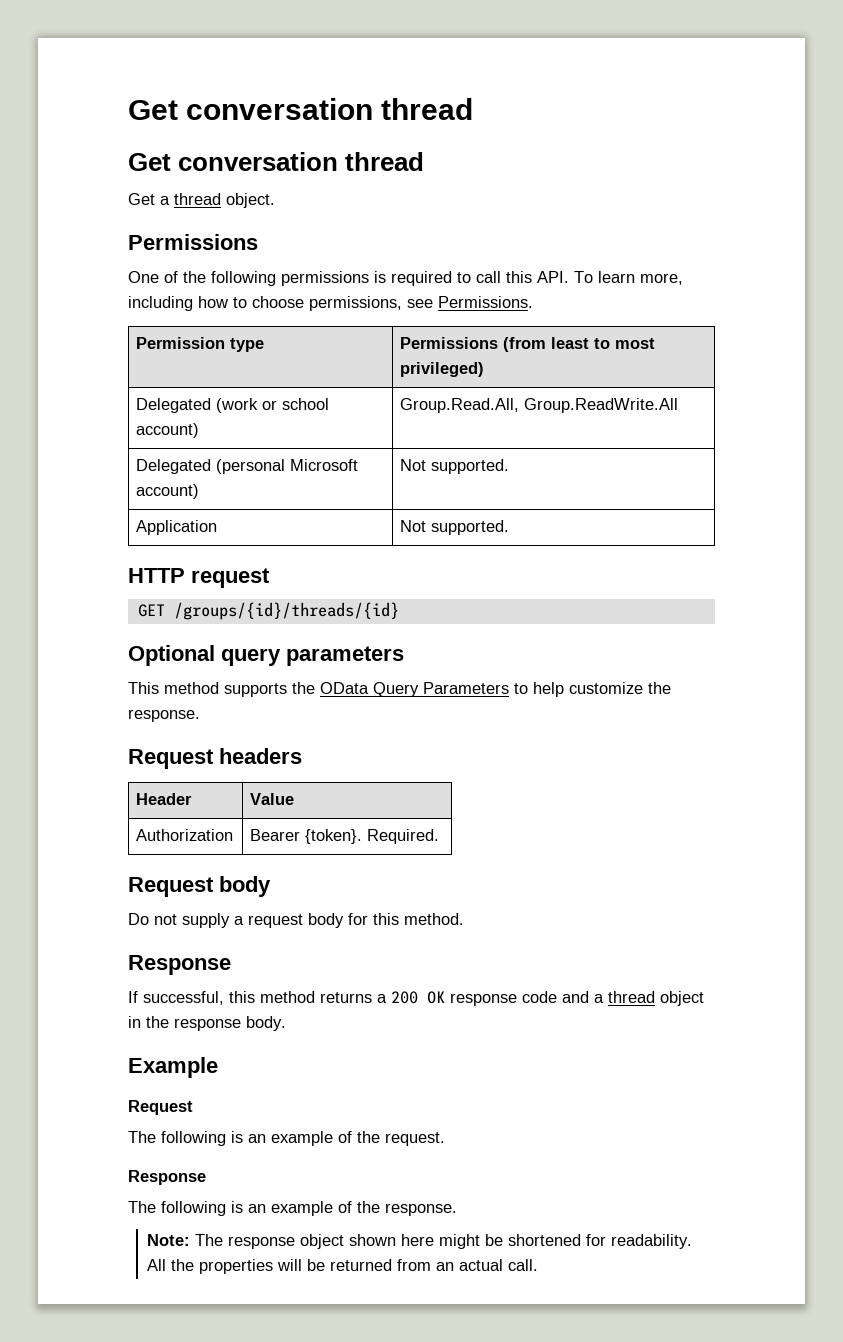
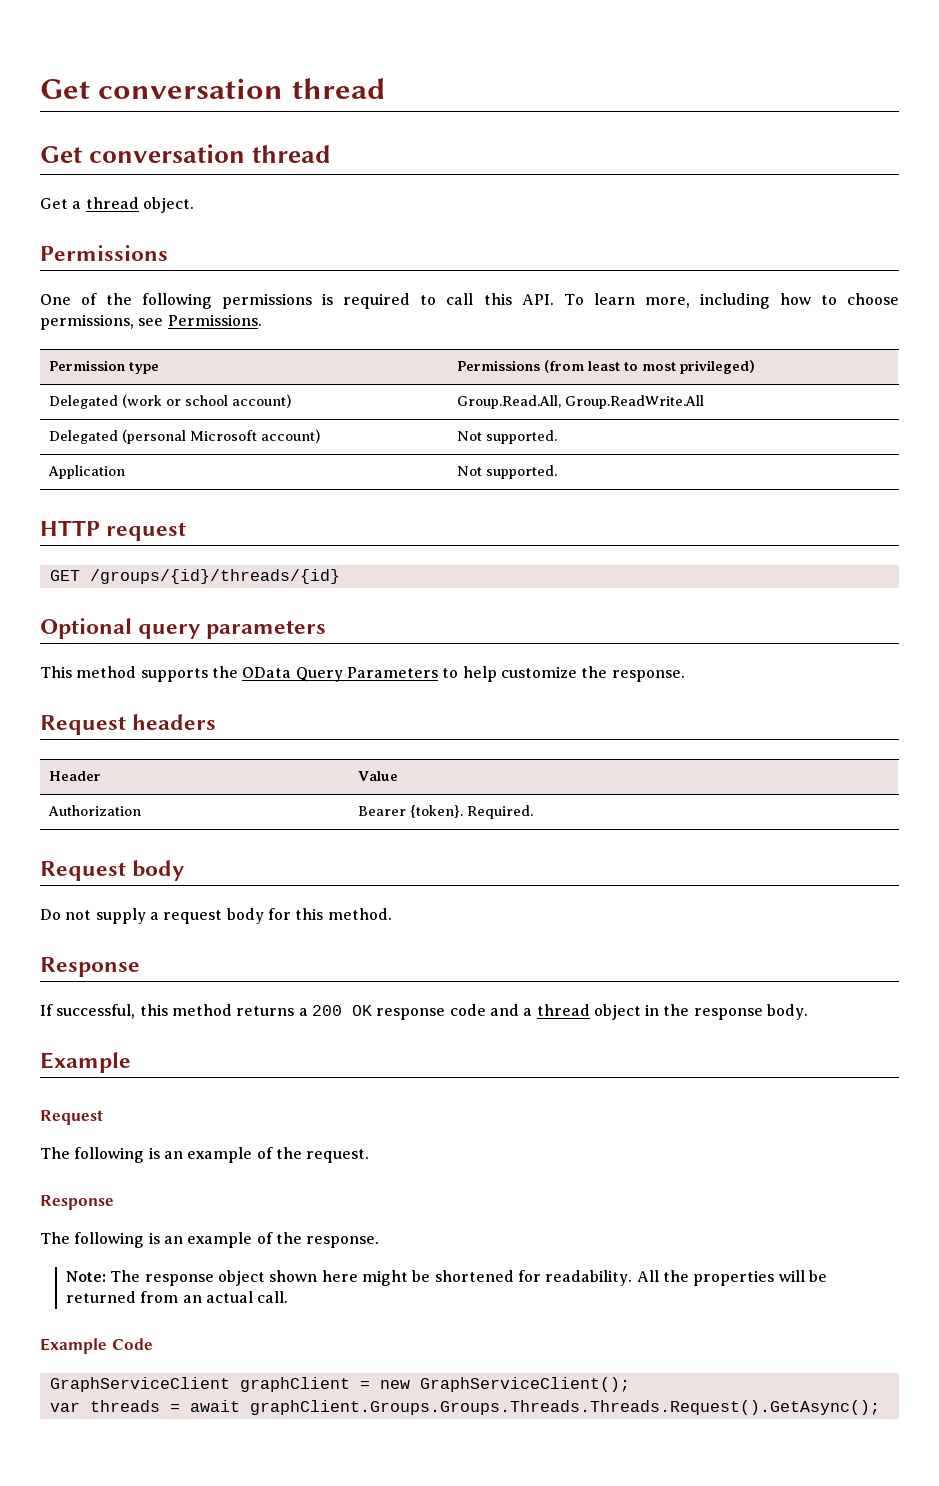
+ Example Code
+ GraphServiceClient graphClient = new GraphServiceClient();
+ var threads = await graphClient.Groups.Groups.Threads.Threads.Request().GetAsync();

